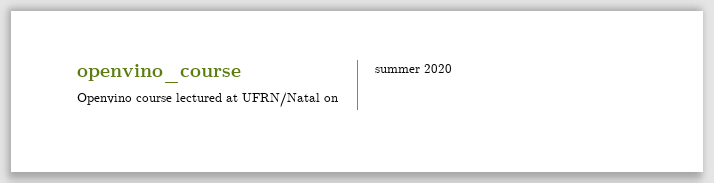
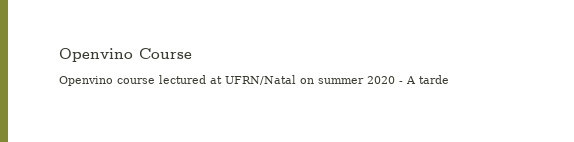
- openvino_course
+ Openvino Course
- Openvino course lectured at UFRN/Natal on summer 2020
+ Openvino course lectured at UFRN/Natal on summer 2020 - A tarde

